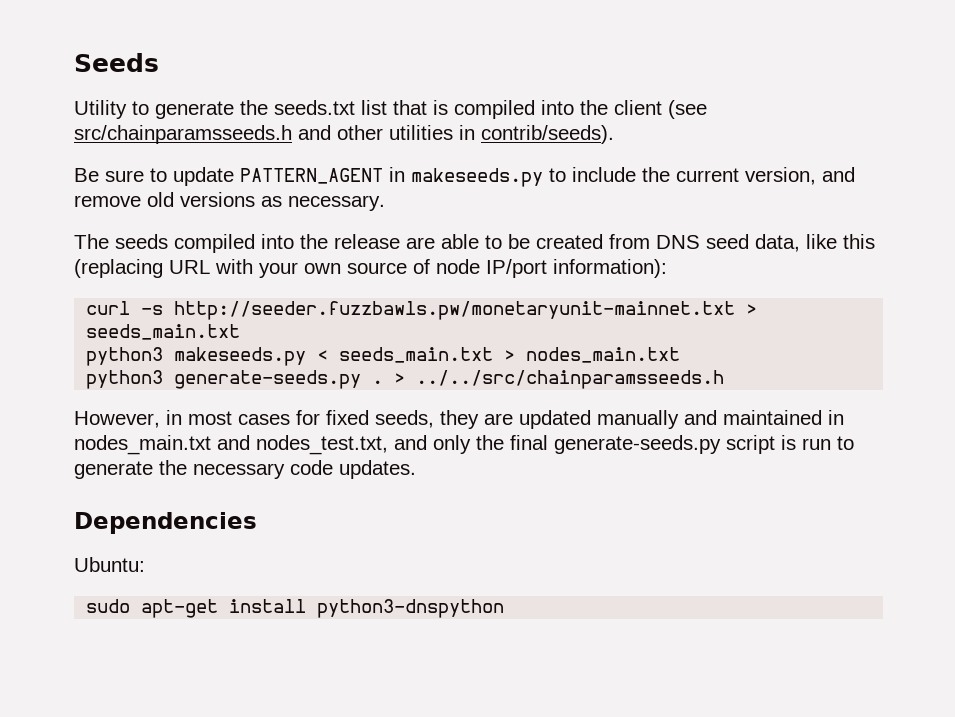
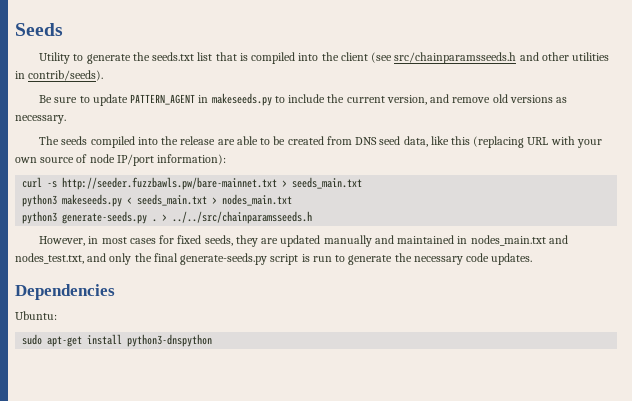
- curl -s http://seeder.fuzzbawls.pw/monetaryunit-mainnet.txt > seeds_main.txt
+ curl -s http://seeder.fuzzbawls.pw/bare-mainnet.txt > seeds_main.txt

